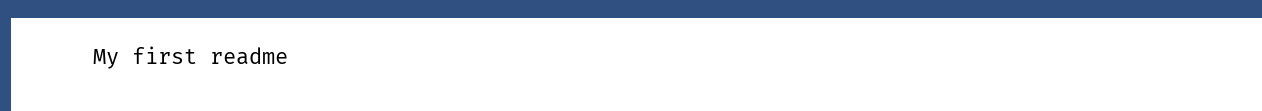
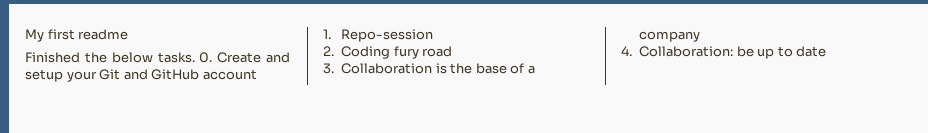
+ Finished the below tasks. 0. Create and setup your Git and GitHub account
+ 1. Repo-session
+ 2. Coding fury road
+ 3. Collaboration is the base of a company
+ 4. Collaboration: be up to date

